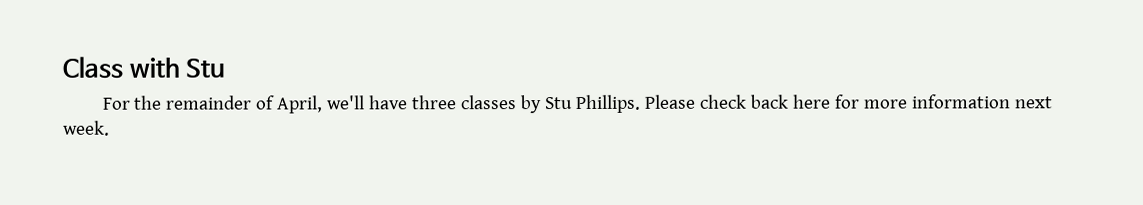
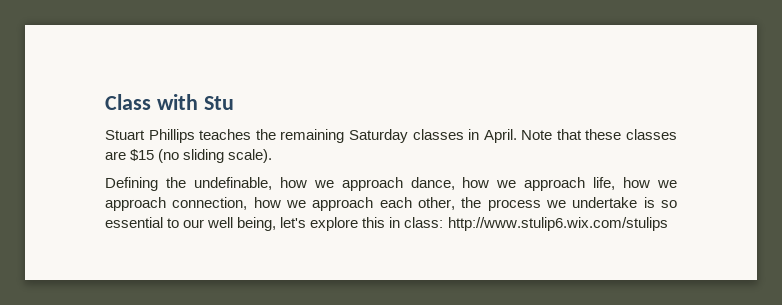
- For the remainder of April, we'll have three classes by Stu Phillips. Please check back here for more information next week.
+ Stuart Phillips teaches the remaining Saturday classes in April. Note that these classes are $15 (no sliding scale).
+ Defining the undefinable, how we approach dance, how we approach life, how we approach connection, how we approach each other, the process we undertake is so essential to our well being, let's explore this in class: http://www.stulip6.wix.com/stulips

